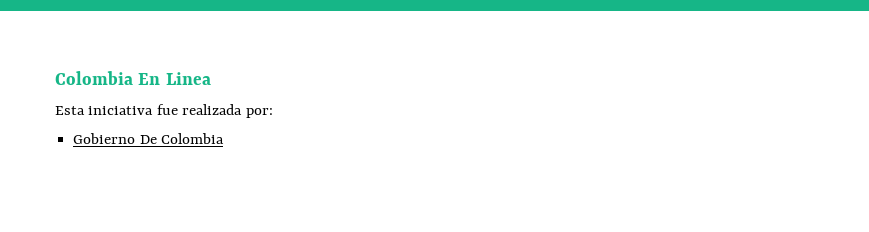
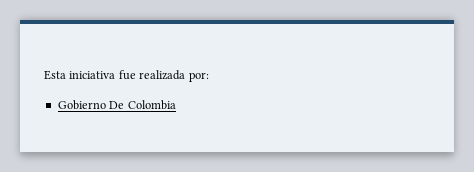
- Colombia En Linea

